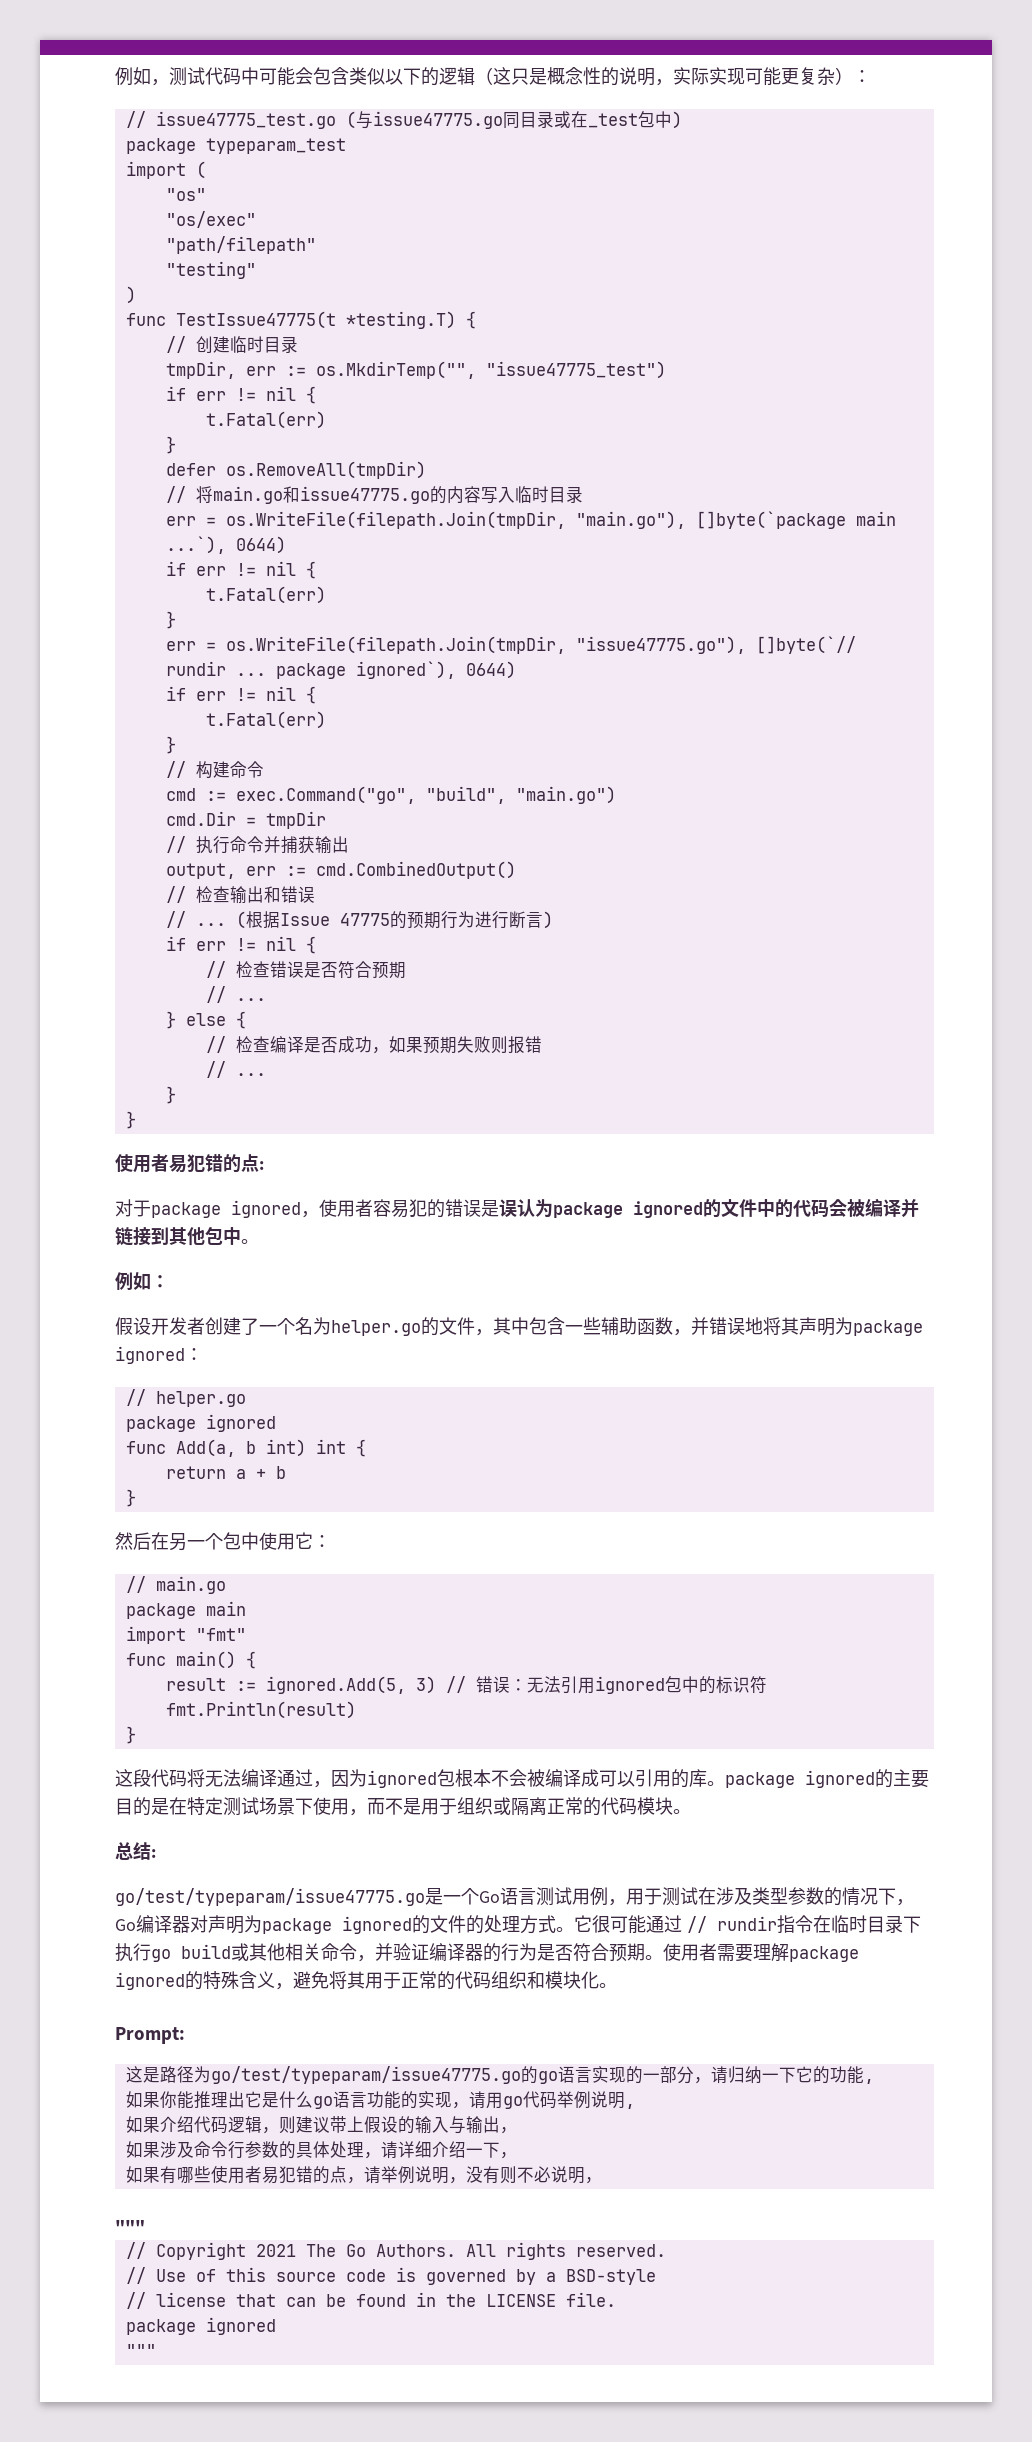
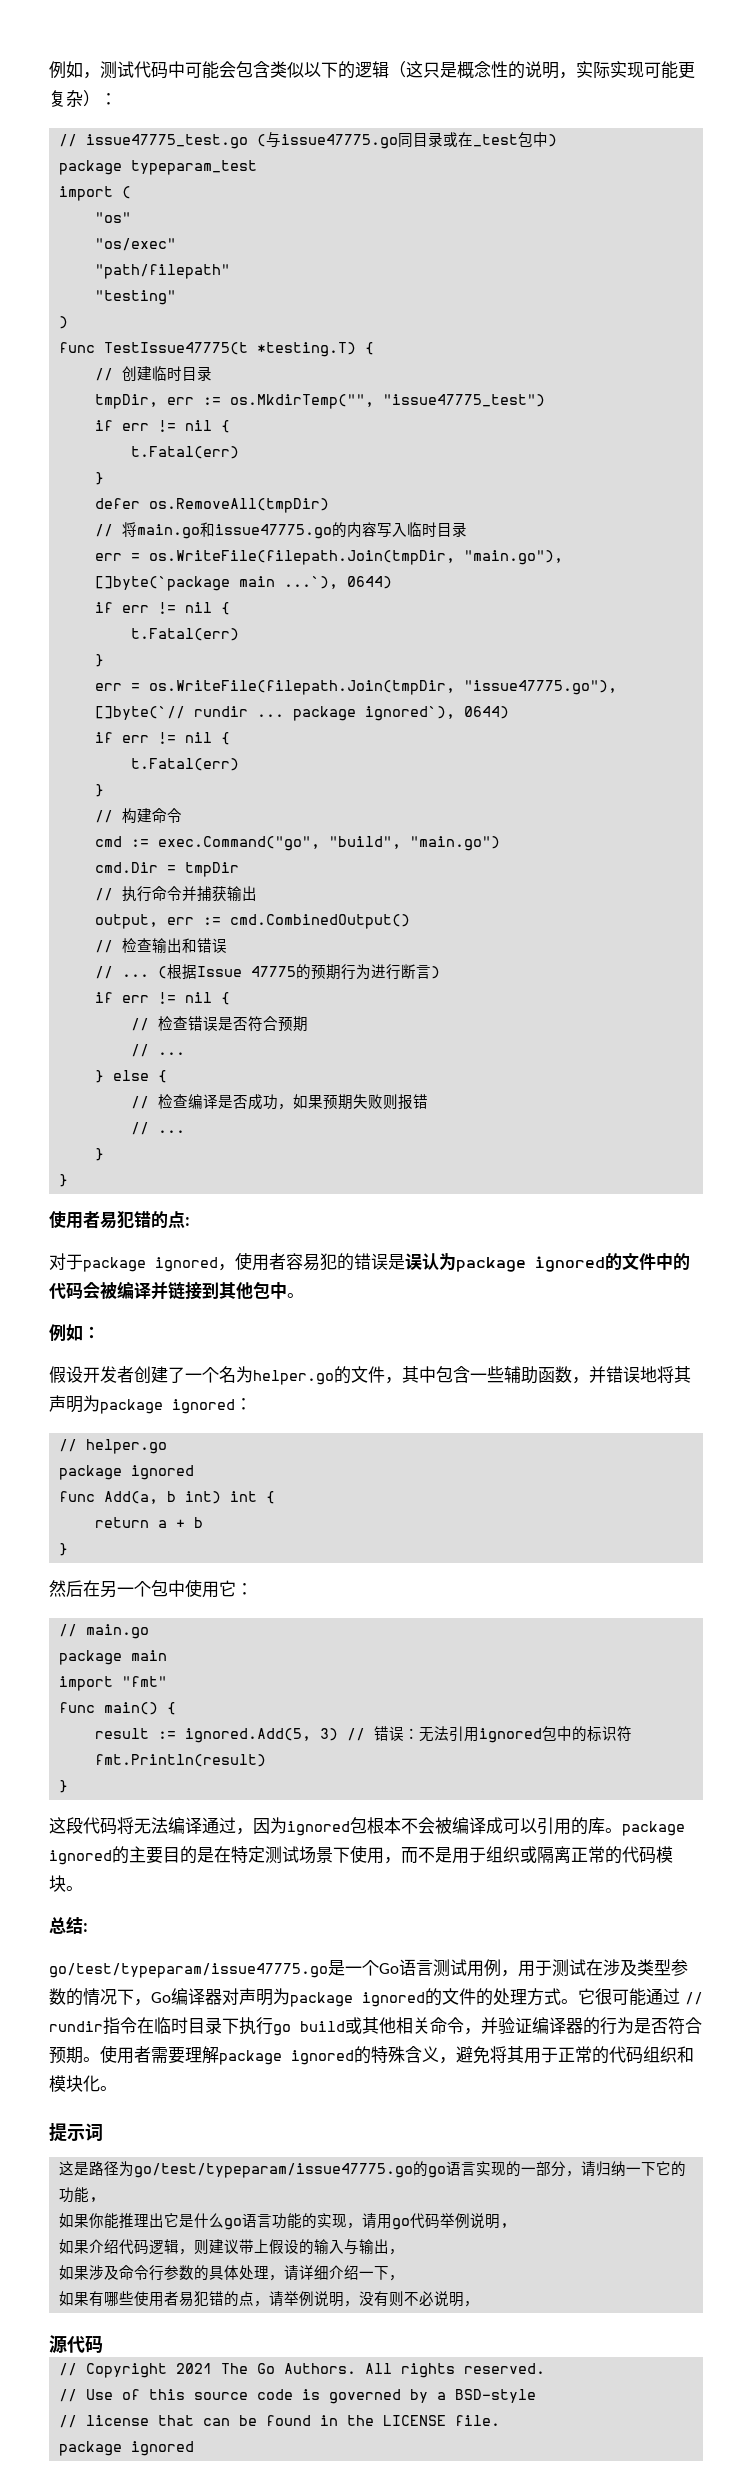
- Prompt:
+ 提示词
  如果有哪些使用者易犯错的点，请举例说明，没有则不必说明，
- """
+ 源代码
  // license that can be found in the LICENSE file.
  package ignored
- """

